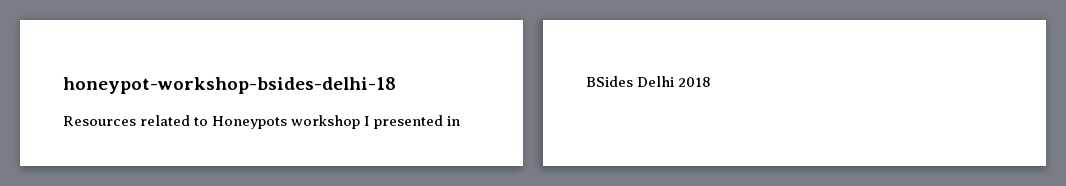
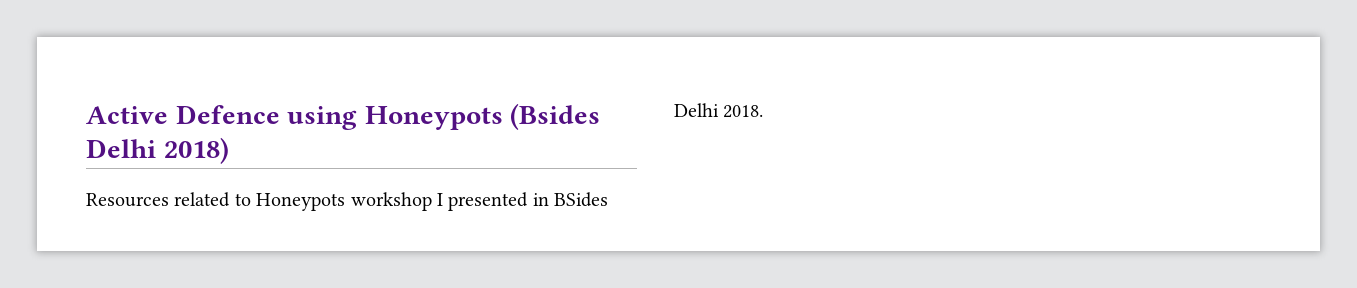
- honeypot-workshop-bsides-delhi-18
+ Active Defence using Honeypots (Bsides Delhi 2018)
- Resources related to Honeypots workshop I presented in BSides Delhi 2018
+ Resources related to Honeypots workshop I presented in BSides Delhi 2018.

